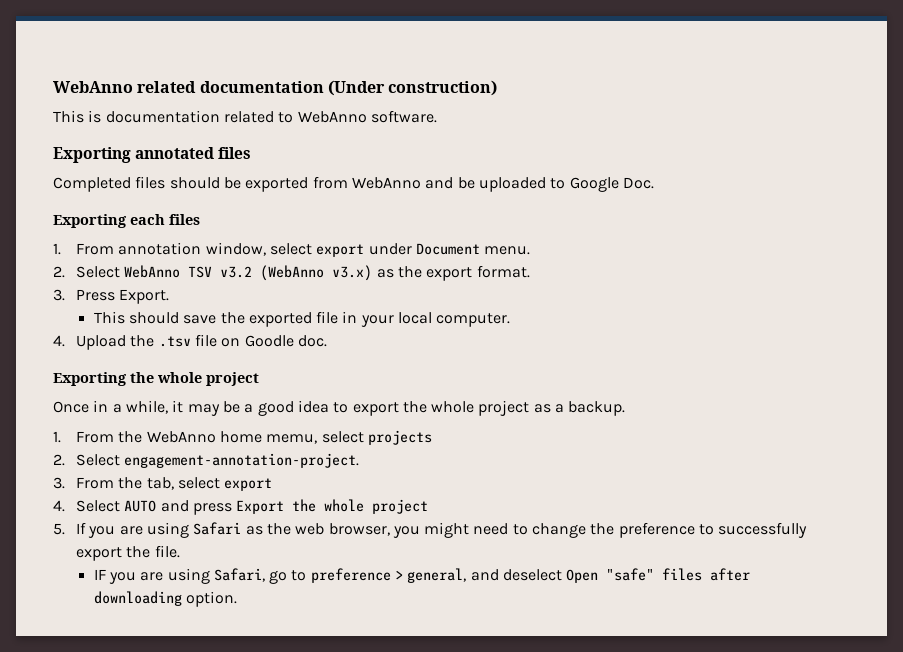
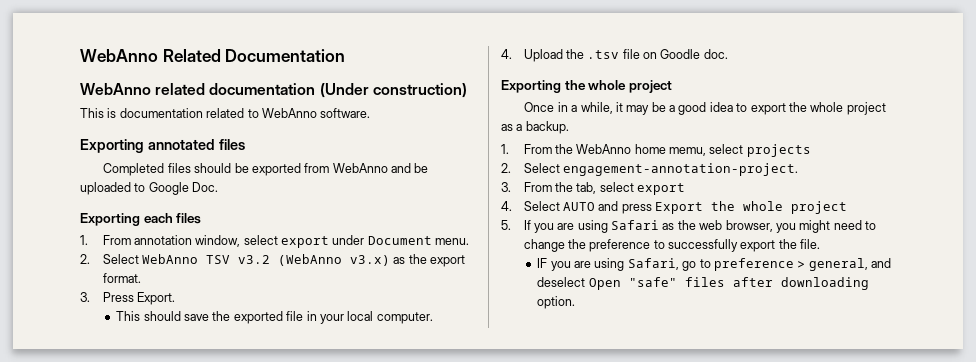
+ WebAnno Related Documentation

